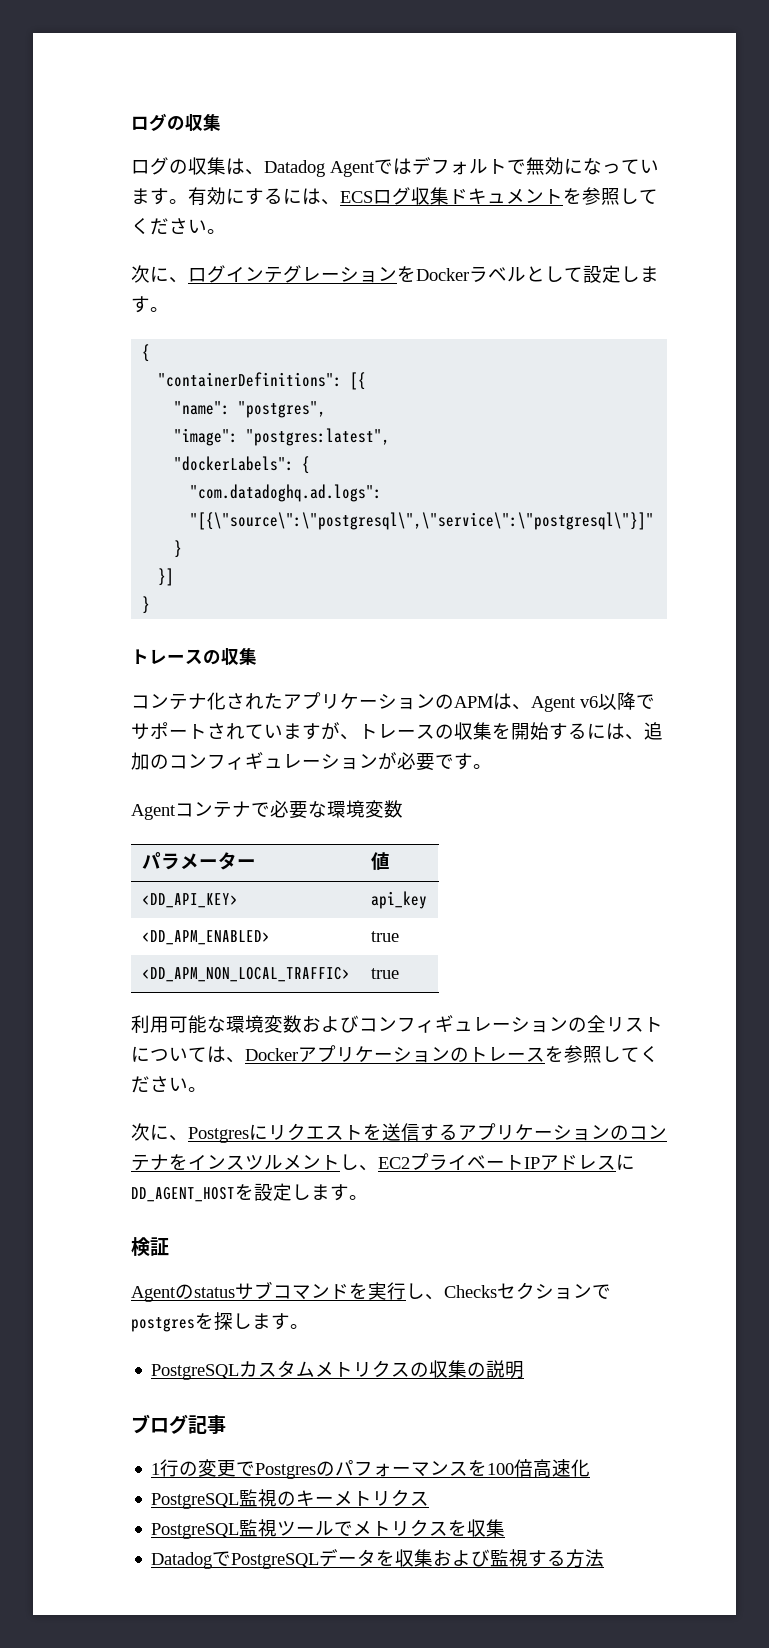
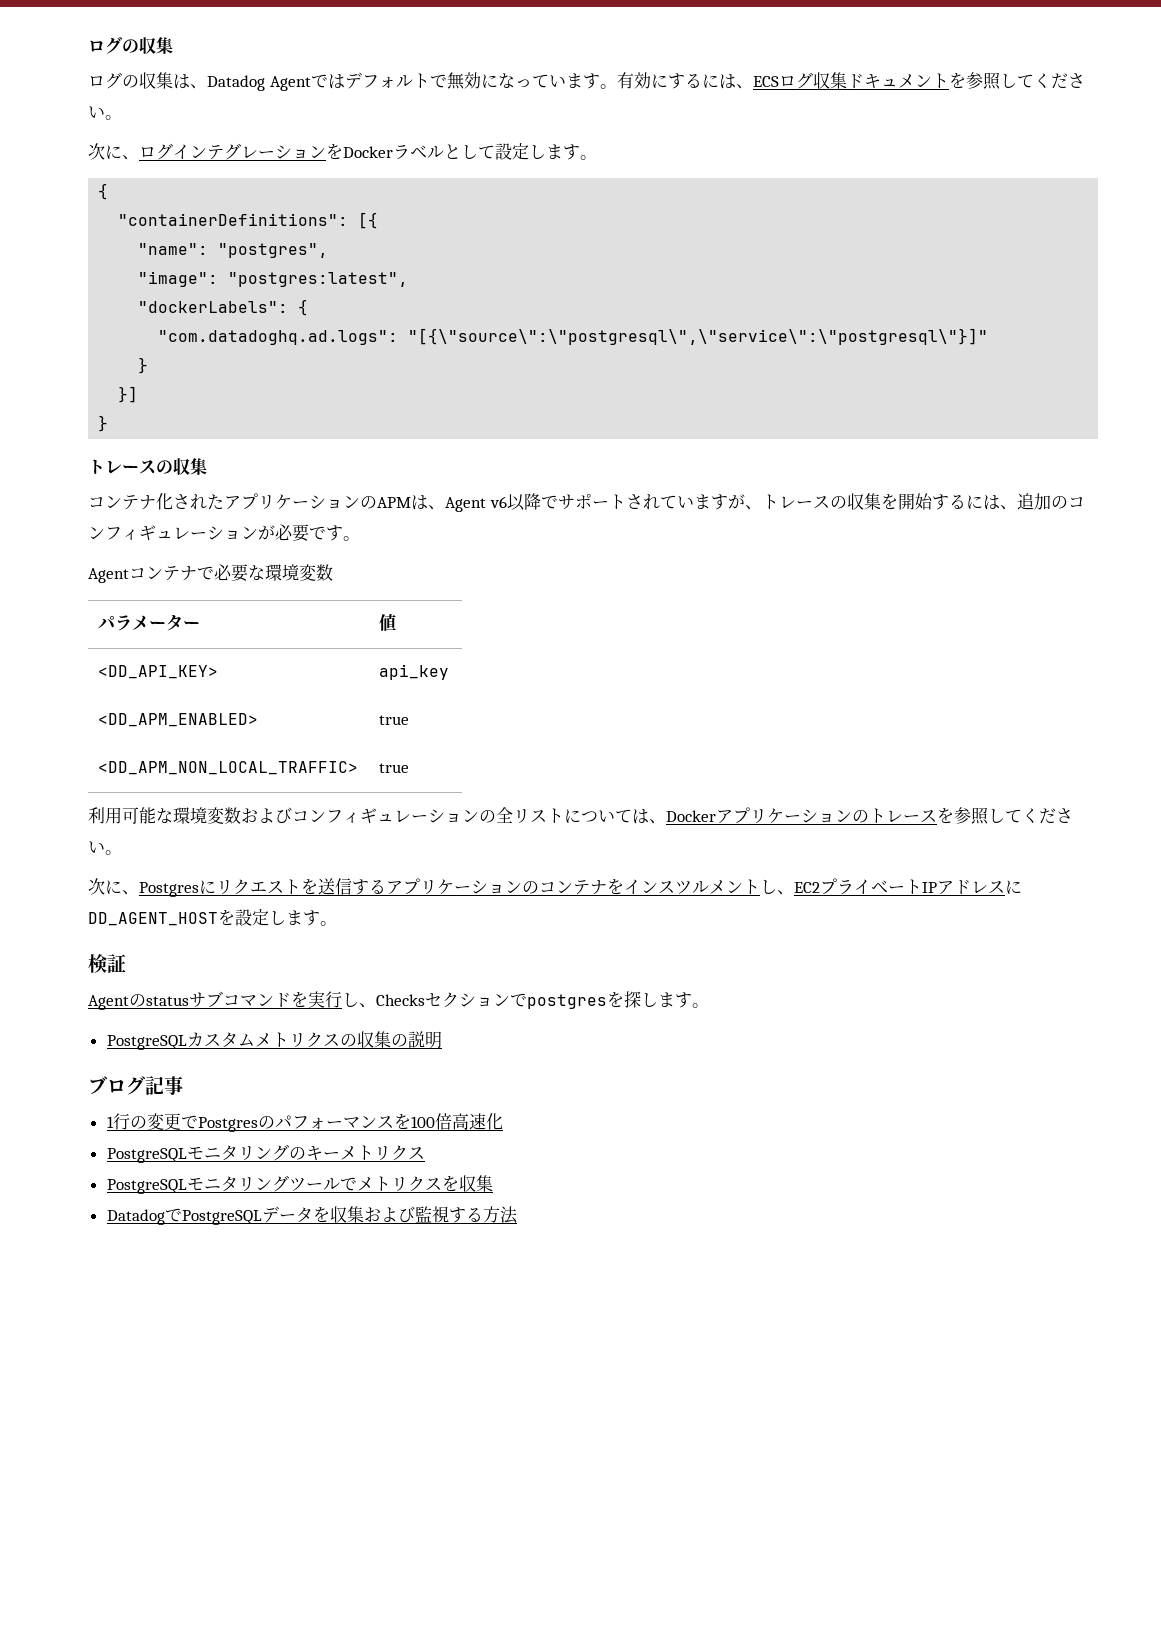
- PostgreSQL監視のキーメトリクス
+ PostgreSQLモニタリングのキーメトリクス
- PostgreSQL監視ツールでメトリクスを収集
+ PostgreSQLモニタリングツールでメトリクスを収集

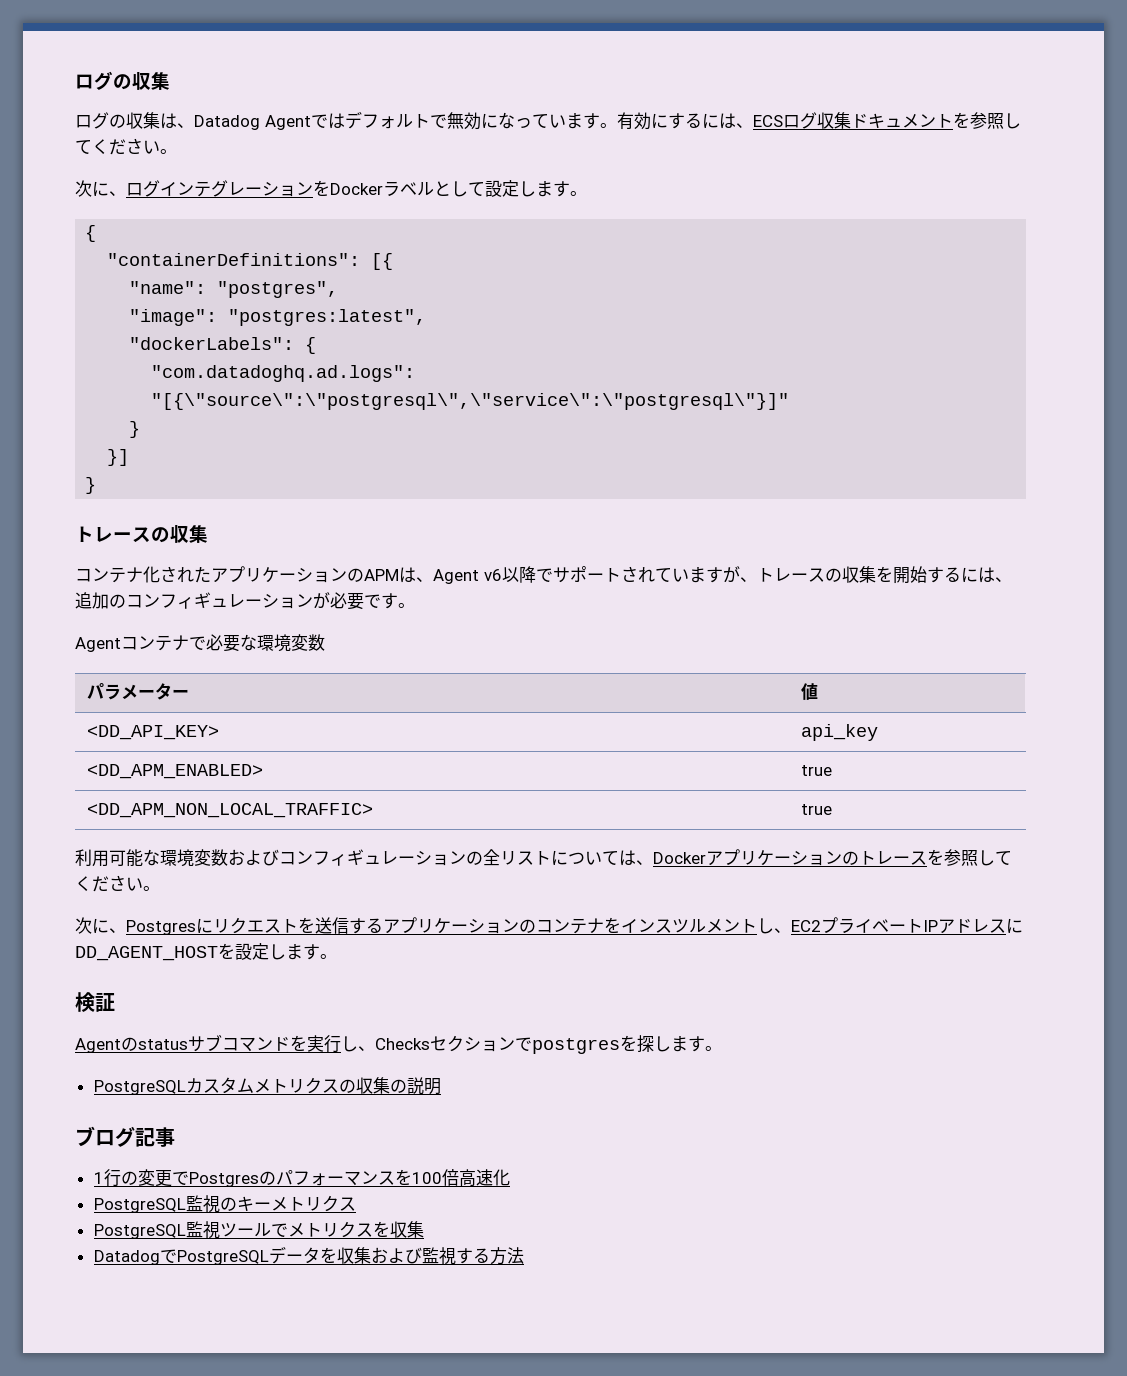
- PostgreSQLモニタリングのキーメトリクス
+ PostgreSQL監視のキーメトリクス
- PostgreSQLモニタリングツールでメトリクスを収集
+ PostgreSQL監視ツールでメトリクスを収集

